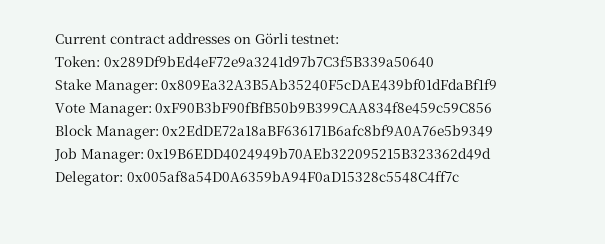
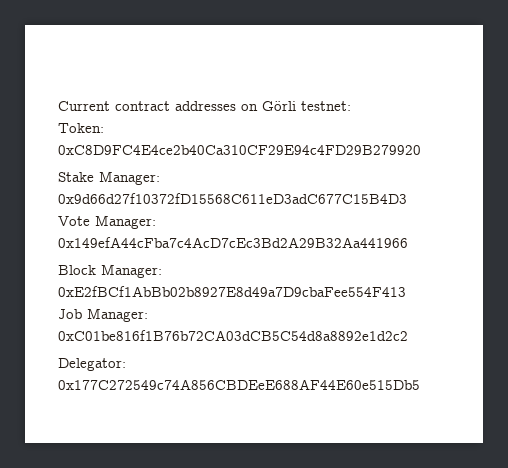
- Token: 0x289Df9bEd4eF72e9a3241d97b7C3f5B339a50640
+ Token: 0xC8D9FC4E4ce2b40Ca310CF29E94c4FD29B279920
- Stake Manager: 0x809Ea32A3B5Ab35240F5cDAE439bf01dFdaBf1f9
+ Stake Manager: 0x9d66d27f10372fD15568C611eD3adC677C15B4D3
- Vote Manager: 0xF90B3bF90fBfB50b9B399CAA834f8e459c59C856
+ Vote Manager: 0x149efA44cFba7c4AcD7cEc3Bd2A29B32Aa441966
- Block Manager: 0x2EdDE72a18aBF636171B6afc8bf9A0A76e5b9349
+ Block Manager: 0xE2fBCf1AbBb02b8927E8d49a7D9cbaFee554F413
- Job Manager: 0x19B6EDD4024949b70AEb322095215B323362d49d
+ Job Manager: 0xC01be816f1B76b72CA03dCB5C54d8a8892e1d2c2
- Delegator: 0x005af8a54D0A6359bA94F0aD15328c5548C4ff7c
+ Delegator: 0x177C272549c74A856CBDEeE688AF44E60e515Db5

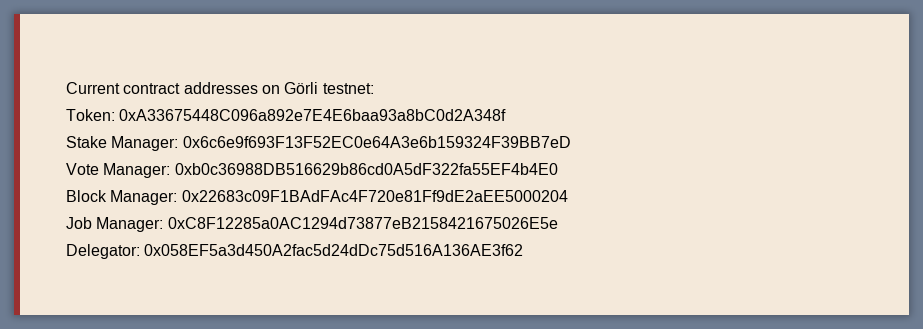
- Token: 0xC8D9FC4E4ce2b40Ca310CF29E94c4FD29B279920
+ Token: 0xA33675448C096a892e7E4E6baa93a8bC0d2A348f
- Stake Manager: 0x9d66d27f10372fD15568C611eD3adC677C15B4D3
+ Stake Manager: 0x6c6e9f693F13F52EC0e64A3e6b159324F39BB7eD
- Vote Manager: 0x149efA44cFba7c4AcD7cEc3Bd2A29B32Aa441966
+ Vote Manager: 0xb0c36988DB516629b86cd0A5dF322fa55EF4b4E0
- Block Manager: 0xE2fBCf1AbBb02b8927E8d49a7D9cbaFee554F413
+ Block Manager: 0x22683c09F1BAdFAc4F720e81Ff9dE2aEE5000204
- Job Manager: 0xC01be816f1B76b72CA03dCB5C54d8a8892e1d2c2
+ Job Manager: 0xC8F12285a0AC1294d73877eB2158421675026E5e
- Delegator: 0x177C272549c74A856CBDEeE688AF44E60e515Db5
+ Delegator: 0x058EF5a3d450A2fac5d24dDc75d516A136AE3f62

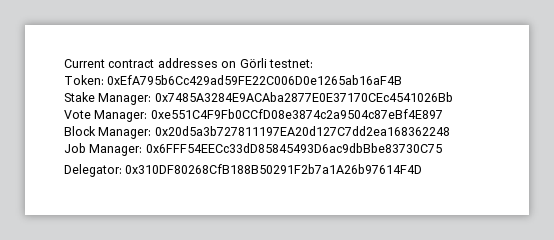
- Token: 0xA33675448C096a892e7E4E6baa93a8bC0d2A348f
+ Token: 0xEfA795b6Cc429ad59FE22C006D0e1265ab16aF4B
- Stake Manager: 0x6c6e9f693F13F52EC0e64A3e6b159324F39BB7eD
+ Stake Manager: 0x7485A3284E9ACAba2877E0E37170CEc4541026Bb
- Vote Manager: 0xb0c36988DB516629b86cd0A5dF322fa55EF4b4E0
+ Vote Manager: 0xe551C4F9Fb0CCfD08e3874c2a9504c87eBf4E897
- Block Manager: 0x22683c09F1BAdFAc4F720e81Ff9dE2aEE5000204
+ Block Manager: 0x20d5a3b727811197EA20d127C7dd2ea168362248
- Job Manager: 0xC8F12285a0AC1294d73877eB2158421675026E5e
+ Job Manager: 0x6FFF54EECc33dD85845493D6ac9dbBbe83730C75
- Delegator: 0x058EF5a3d450A2fac5d24dDc75d516A136AE3f62
+ Delegator: 0x310DF80268CfB188B50291F2b7a1A26b97614F4D

